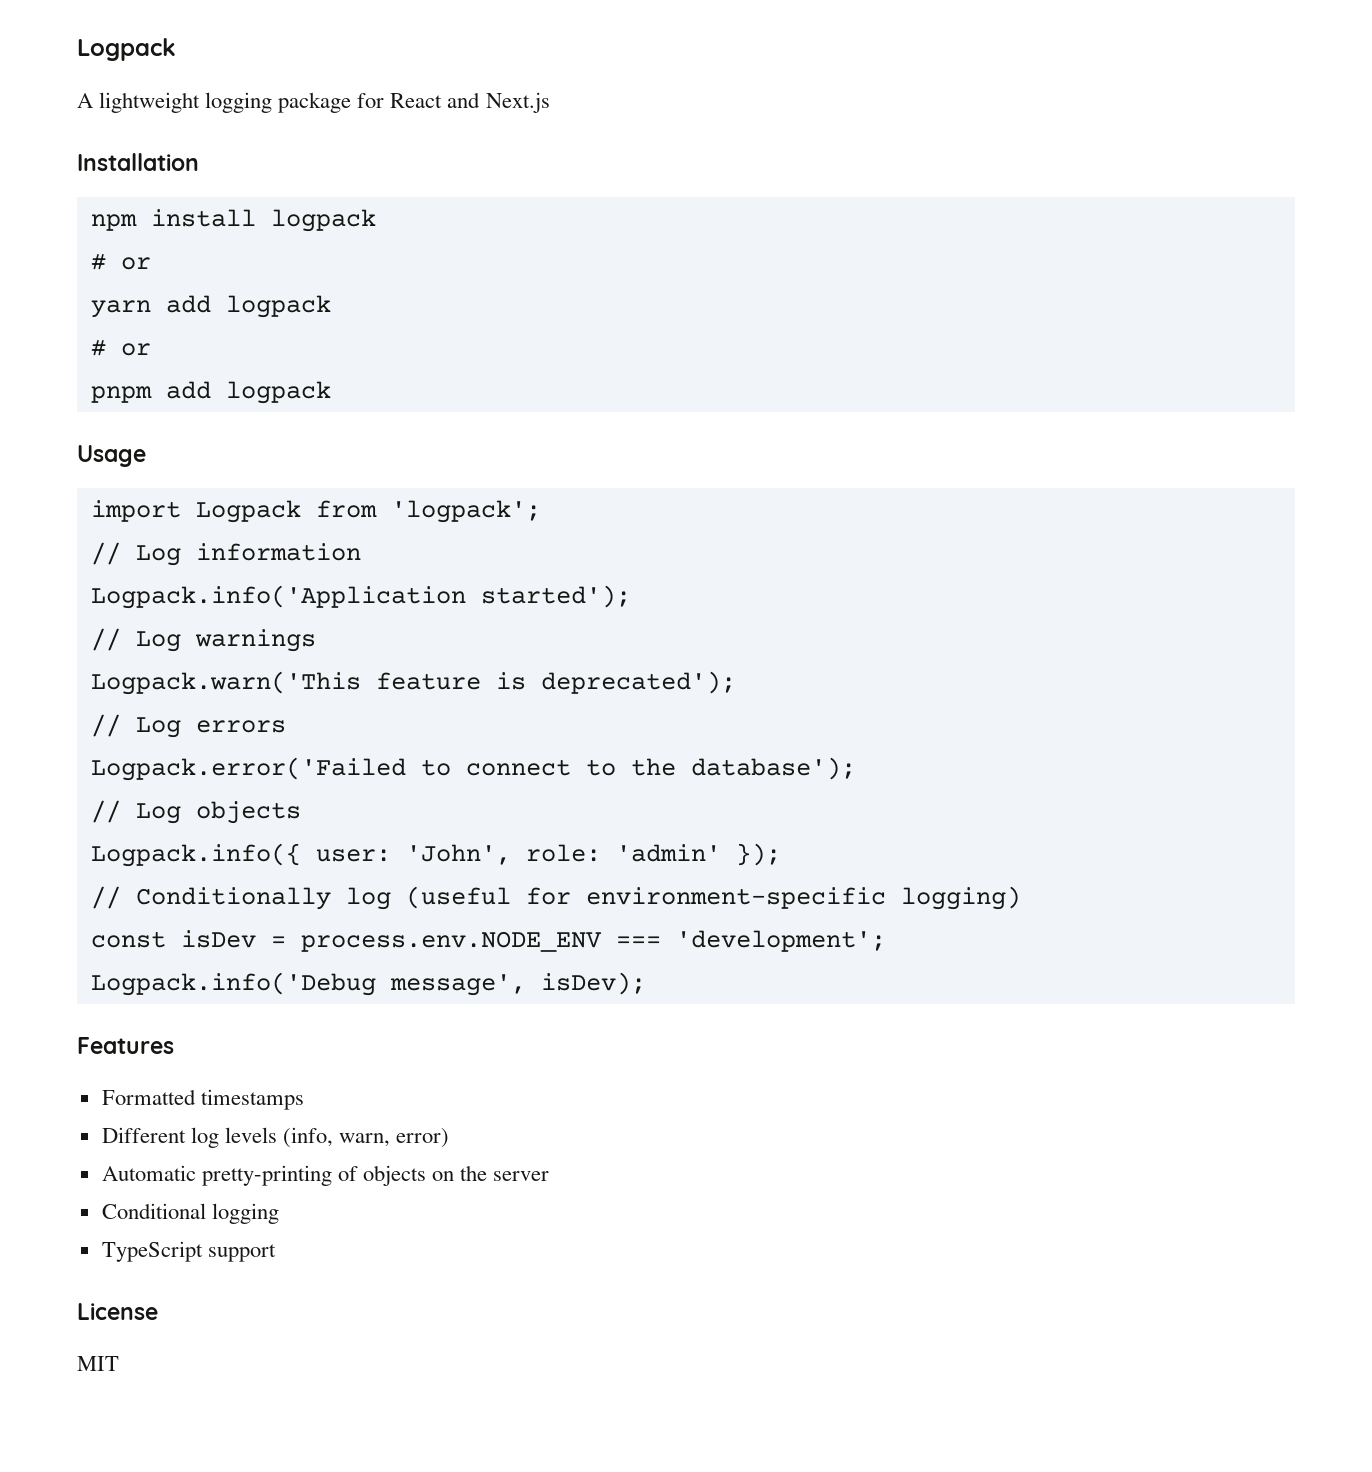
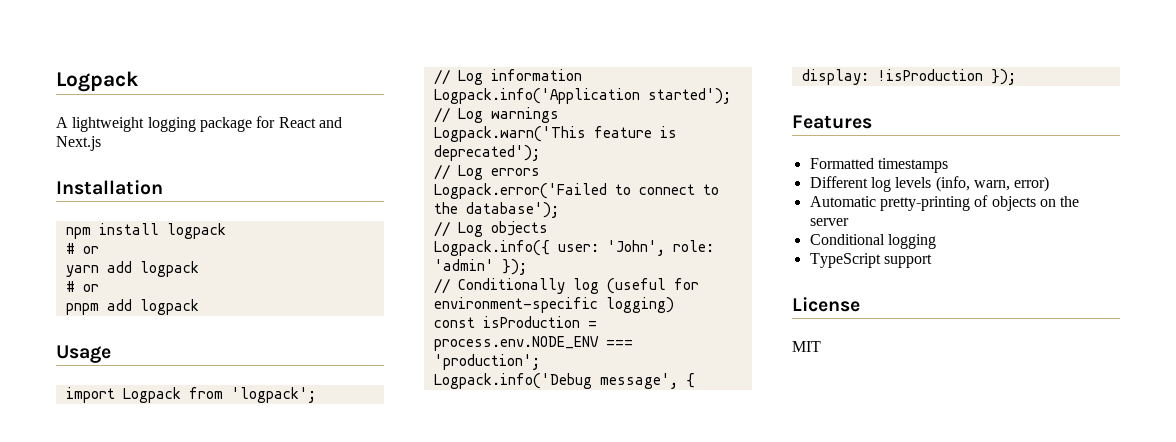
- const isDev = process.env.NODE_ENV === 'development';
+ const isProduction = process.env.NODE_ENV === 'production';
- Logpack.info('Debug message', isDev);
+ Logpack.info('Debug message', { display: !isProduction });

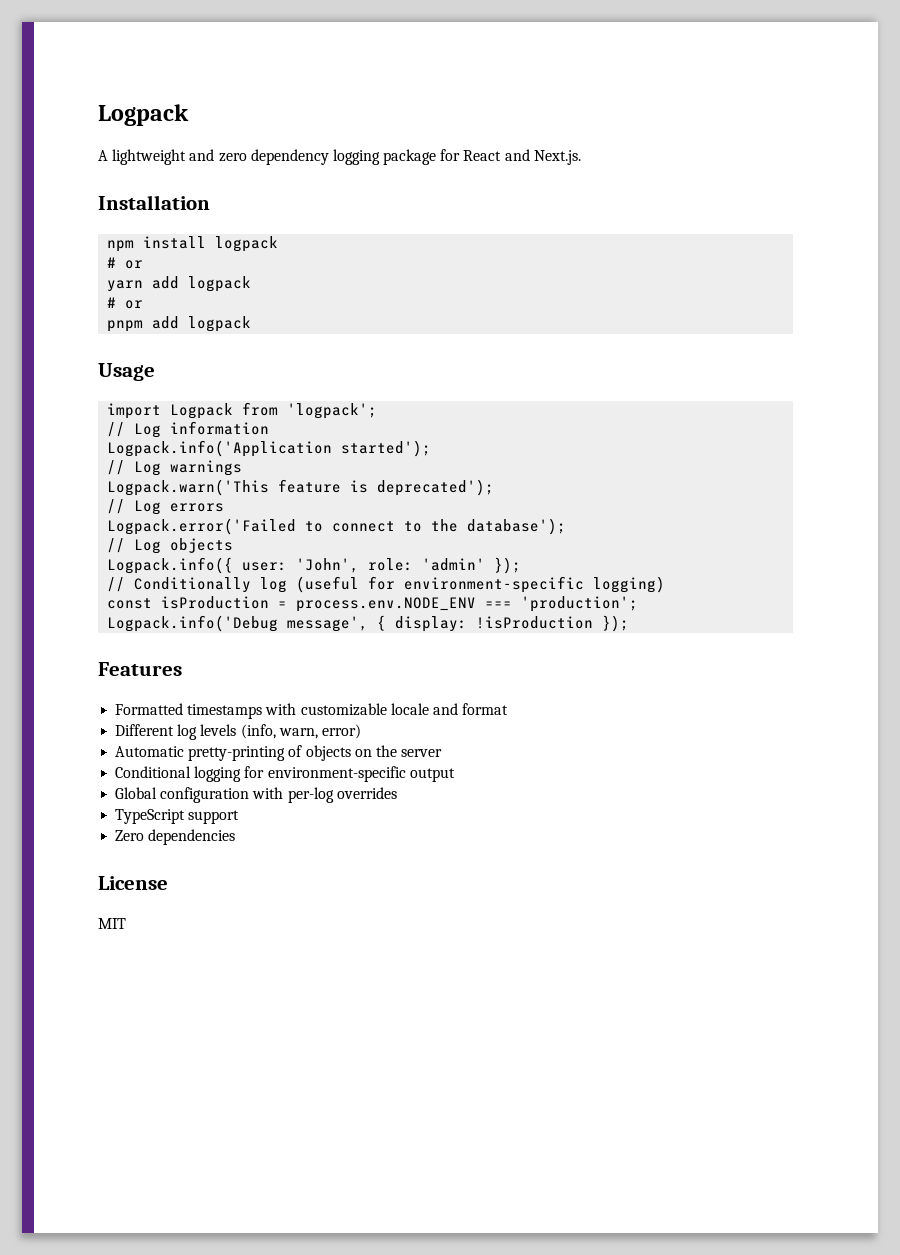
- A lightweight logging package for React and Next.js
+ A lightweight and zero dependency logging package for React and Next.js.
- Formatted timestamps
+ Formatted timestamps with customizable locale and format
- Conditional logging
+ Conditional logging for environment-specific output
+ Global configuration with per-log overrides
+ Zero dependencies

